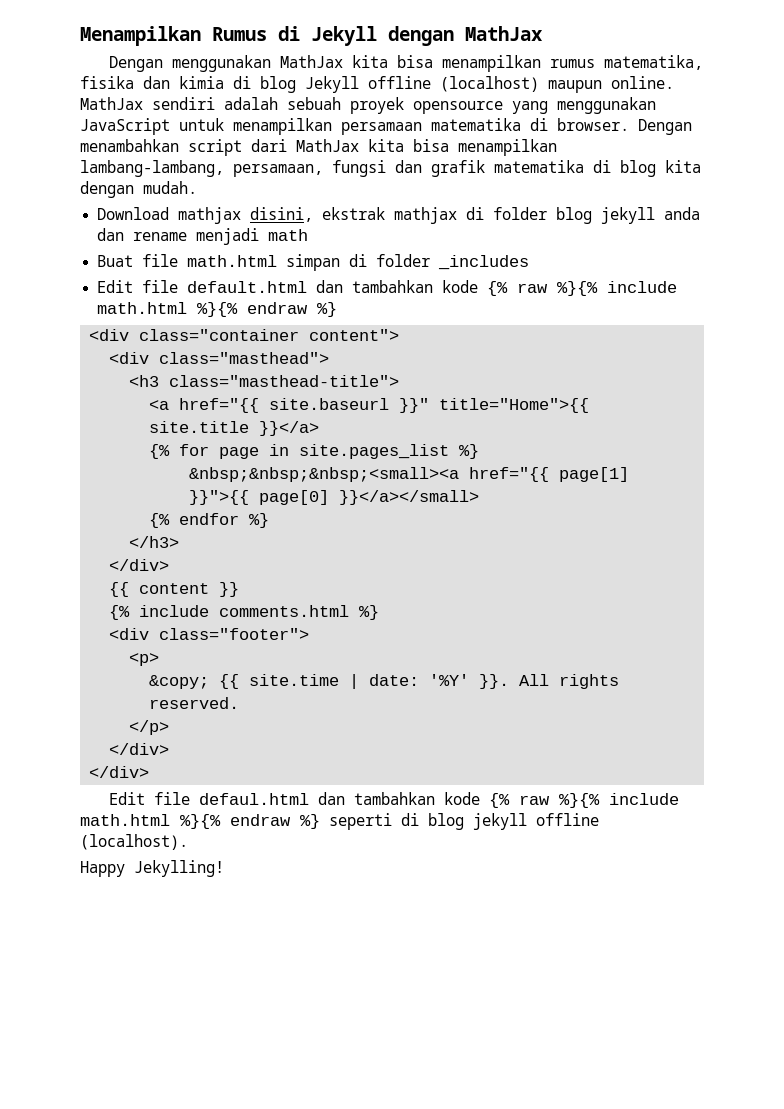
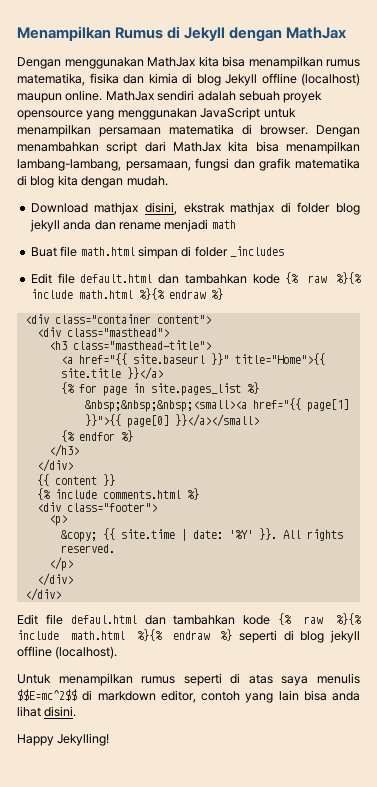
+ Untuk menampilkan rumus seperti di atas saya menulis $$E=mc^2$$ di markdown editor, contoh yang lain bisa anda lihat disini.

